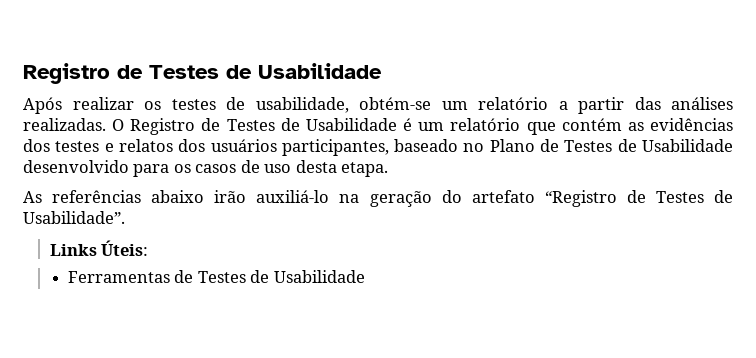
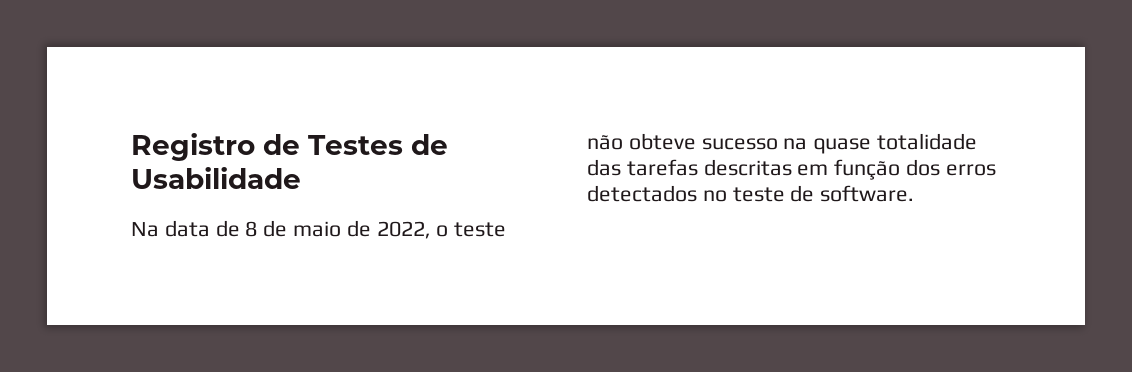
- Após realizar os testes de usabilidade, obtém-se um relatório a partir das análises realizadas. O Registro de Testes de Usabilidade é um relatório que contém as evidências dos testes e relatos dos usuários participantes, baseado no Plano de Testes de Usabilidade desenvolvido para os casos de uso desta etapa.
- As referências abaixo irão auxiliá-lo na geração do artefato “Registro de Testes de Usabilidade”.
- Links Úteis:
- Ferramentas de Testes de Usabilidade
+ Na data de 8 de maio de 2022, o teste não obteve sucesso na quase totalidade das tarefas descritas em função dos erros detectados no teste de software.

